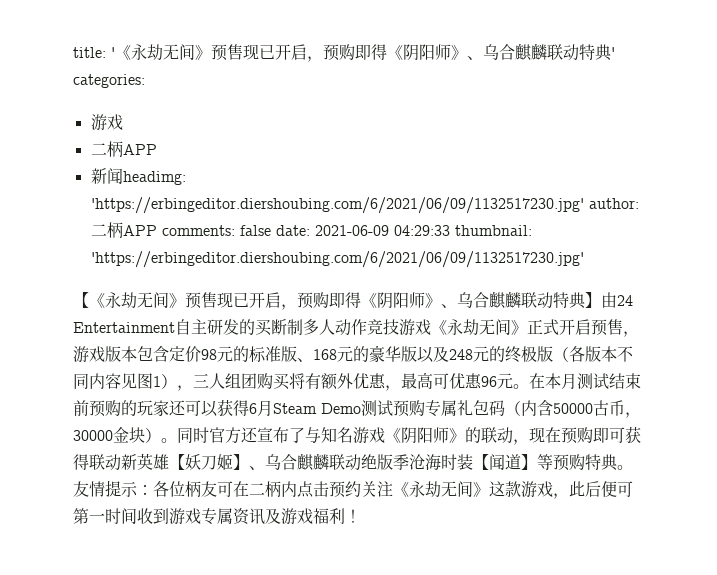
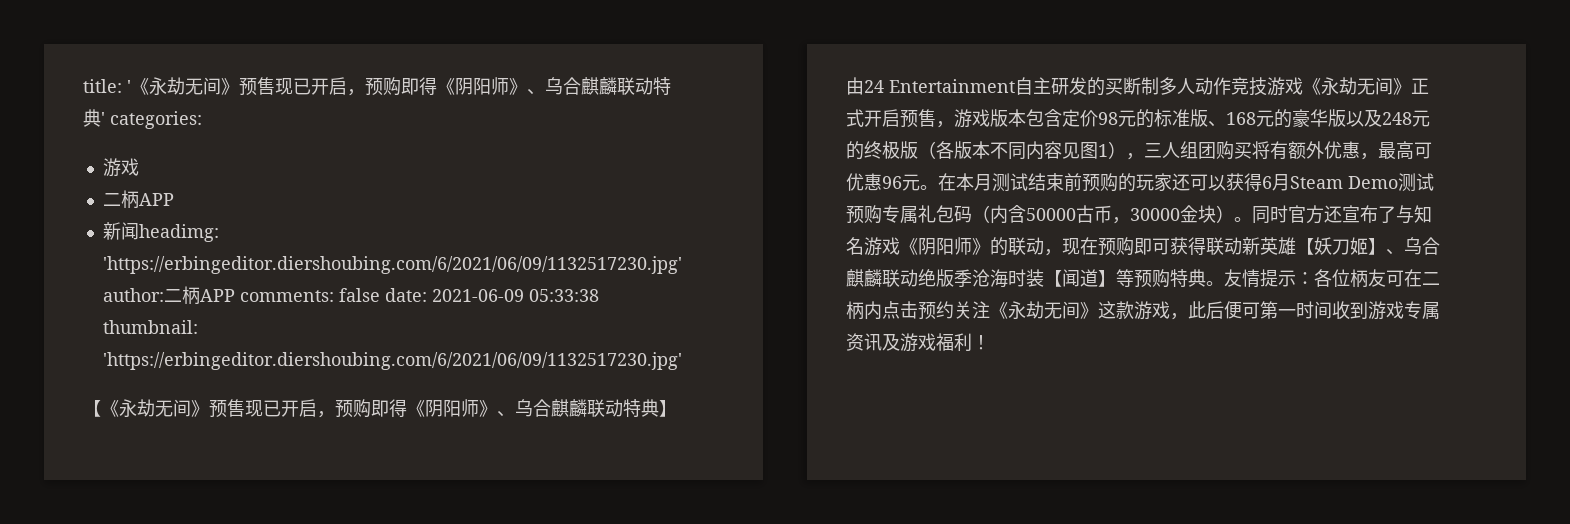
- 新闻headimg: 'https://erbingeditor.diershoubing.com/6/2021/06/09/1132517230.jpg' author:二柄APP comments: false date: 2021-06-09 04:29:33 thumbnail: 'https://erbingeditor.diershoubing.com/6/2021/06/09/1132517230.jpg'
+ 新闻headimg: 'https://erbingeditor.diershoubing.com/6/2021/06/09/1132517230.jpg' author:二柄APP comments: false date: 2021-06-09 05:33:38 thumbnail: 'https://erbingeditor.diershoubing.com/6/2021/06/09/1132517230.jpg'

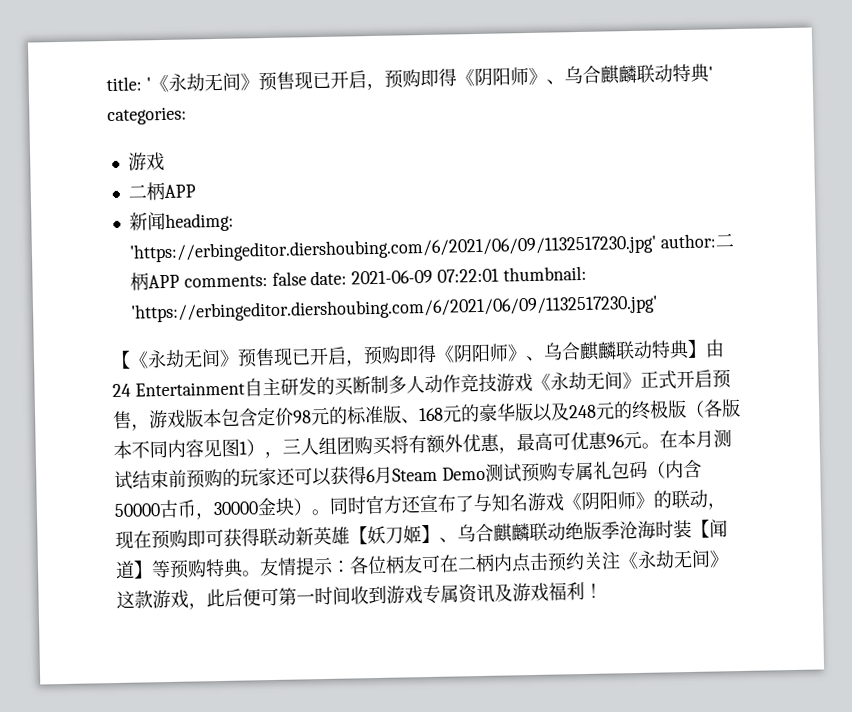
- 新闻headimg: 'https://erbingeditor.diershoubing.com/6/2021/06/09/1132517230.jpg' author:二柄APP comments: false date: 2021-06-09 05:33:38 thumbnail: 'https://erbingeditor.diershoubing.com/6/2021/06/09/1132517230.jpg'
+ 新闻headimg: 'https://erbingeditor.diershoubing.com/6/2021/06/09/1132517230.jpg' author:二柄APP comments: false date: 2021-06-09 07:22:01 thumbnail: 'https://erbingeditor.diershoubing.com/6/2021/06/09/1132517230.jpg'

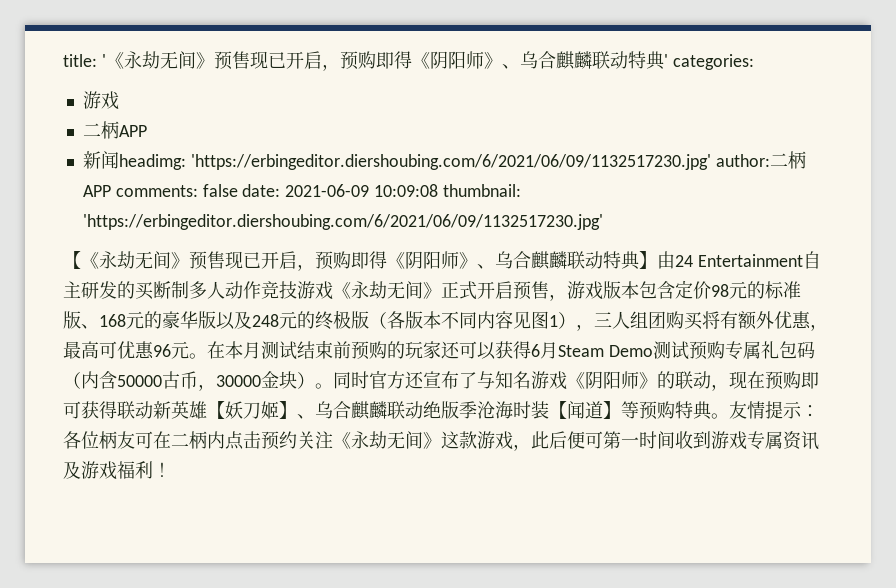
- 新闻headimg: 'https://erbingeditor.diershoubing.com/6/2021/06/09/1132517230.jpg' author:二柄APP comments: false date: 2021-06-09 07:22:01 thumbnail: 'https://erbingeditor.diershoubing.com/6/2021/06/09/1132517230.jpg'
+ 新闻headimg: 'https://erbingeditor.diershoubing.com/6/2021/06/09/1132517230.jpg' author:二柄APP comments: false date: 2021-06-09 10:09:08 thumbnail: 'https://erbingeditor.diershoubing.com/6/2021/06/09/1132517230.jpg'

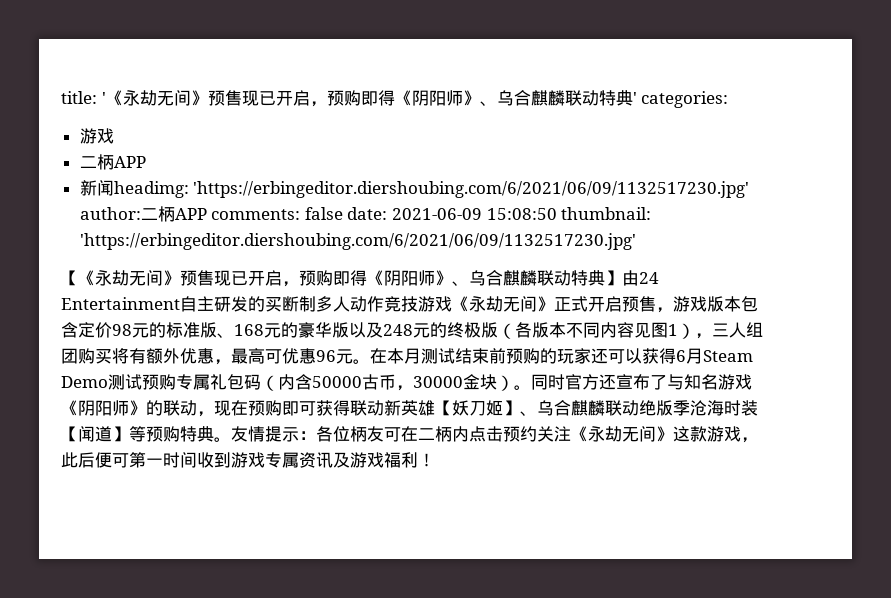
- 新闻headimg: 'https://erbingeditor.diershoubing.com/6/2021/06/09/1132517230.jpg' author:二柄APP comments: false date: 2021-06-09 10:09:08 thumbnail: 'https://erbingeditor.diershoubing.com/6/2021/06/09/1132517230.jpg'
+ 新闻headimg: 'https://erbingeditor.diershoubing.com/6/2021/06/09/1132517230.jpg' author:二柄APP comments: false date: 2021-06-09 15:08:50 thumbnail: 'https://erbingeditor.diershoubing.com/6/2021/06/09/1132517230.jpg'

